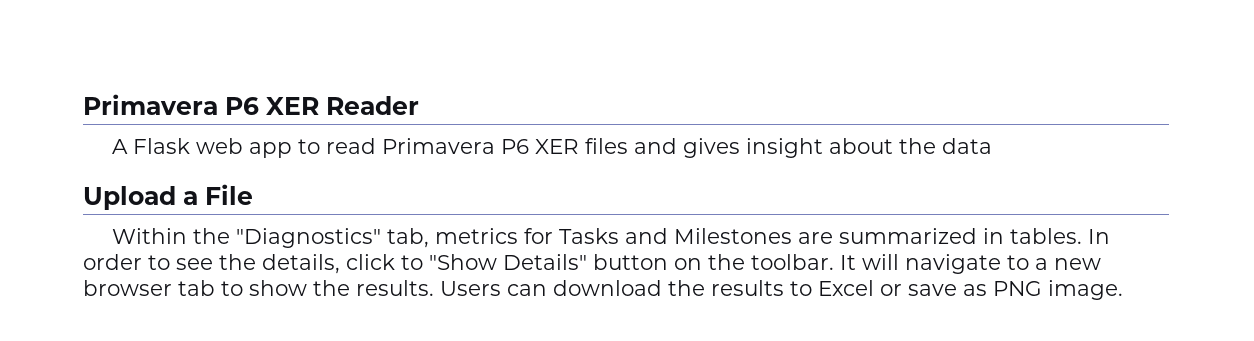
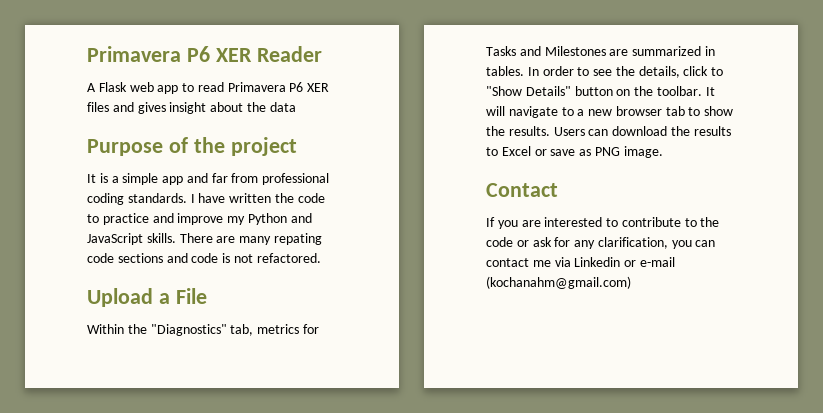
+ Purpose of the project
+ It is a simple app and far from professional coding standards. I have written the code to practice and improve my Python and JavaScript skills. There are many repating code sections and code is not refactored.
+ Contact
+ If you are interested to contribute to the code or ask for any clarification, you can contact me via Linkedin or e-mail (kochanahm@gmail.com)

